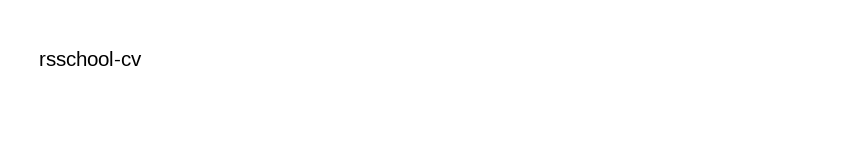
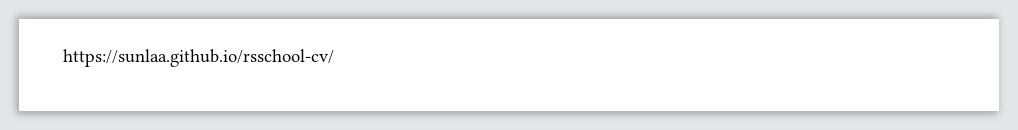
- rsschool-cv
+ https://sunlaa.github.io/rsschool-cv/

